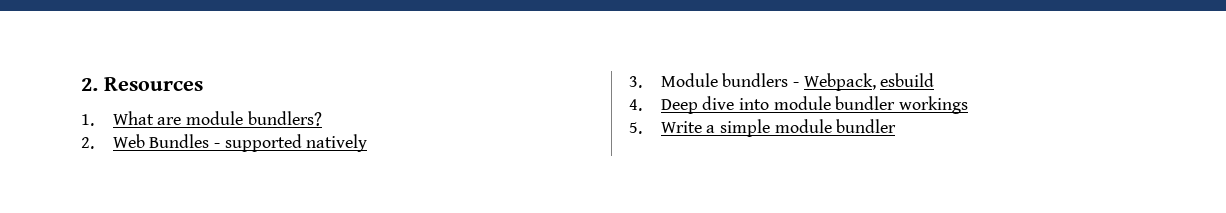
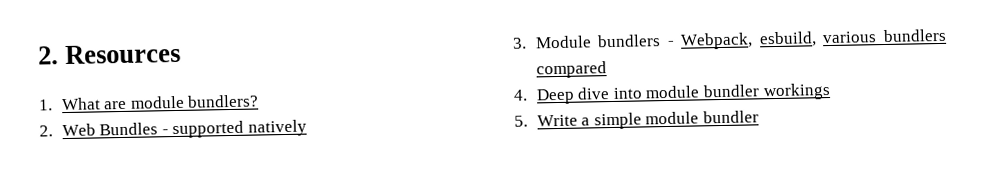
- 3. Module bundlers - Webpack, esbuild
+ 3. Module bundlers - Webpack, esbuild, various bundlers compared

